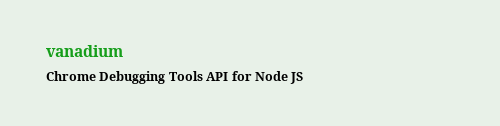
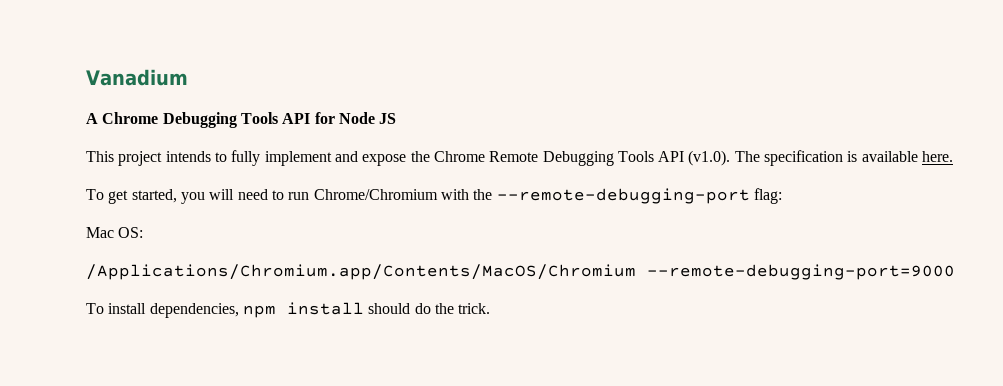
- vanadium
- Chrome Debugging Tools API for Node JS
+ Vanadium
+ A Chrome Debugging Tools API for Node JS
+ This project intends to fully implement and expose the Chrome Remote Debugging Tools API (v1.0). The specification is available here.
+ To get started, you will need to run Chrome/Chromium with the --remote-debugging-port flag:
+ Mac OS:
+ /Applications/Chromium.app/Contents/MacOS/Chromium --remote-debugging-port=9000
+ To install dependencies, npm install should do the trick.

